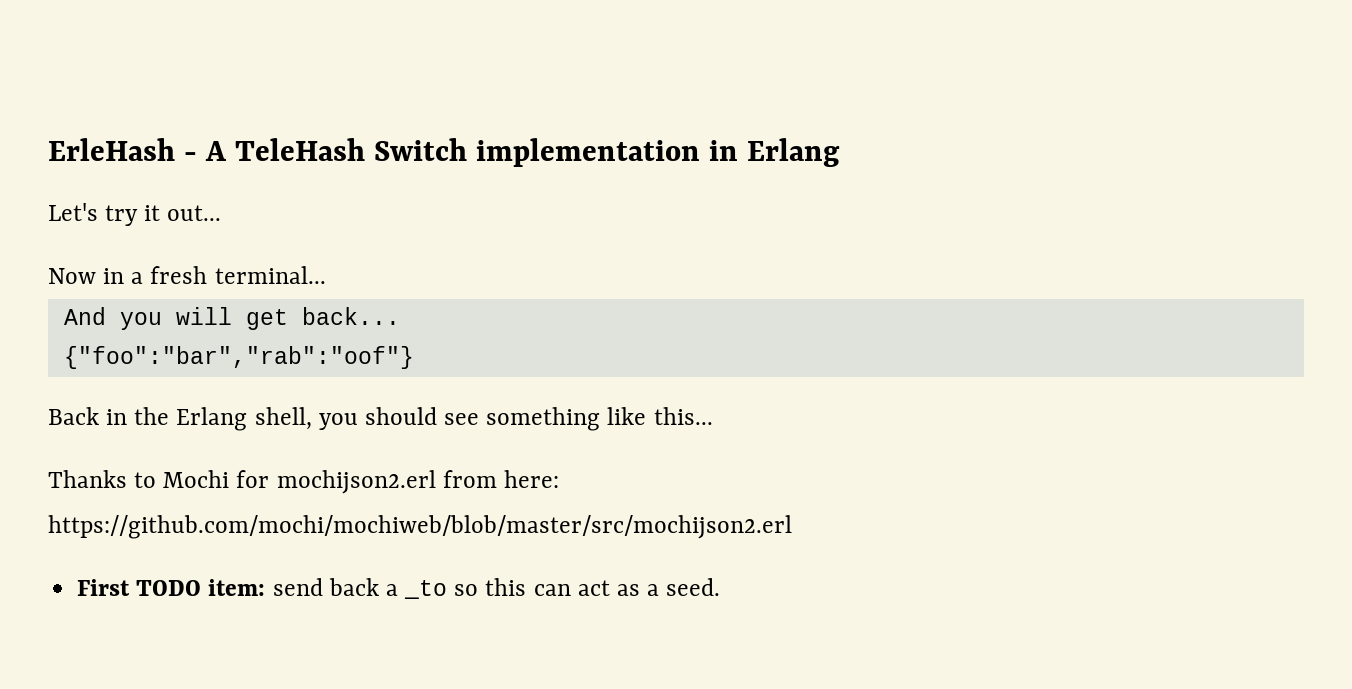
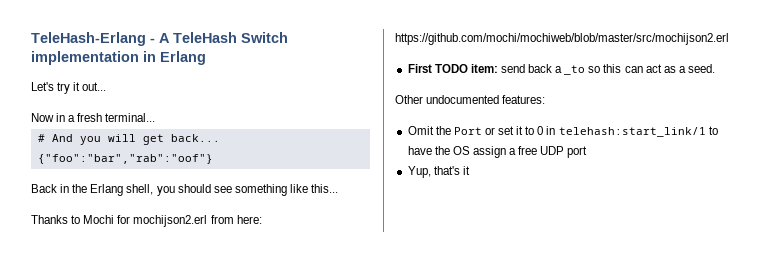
- ErleHash - A TeleHash Switch implementation in Erlang
+ TeleHash-Erlang - A TeleHash Switch implementation in Erlang
- And you will get back...
+ # And you will get back...
+ Other undocumented features:
+ Omit the Port or set it to 0 in telehash:start_link/1 to have the OS assign a free UDP port
+ Yup, that's it

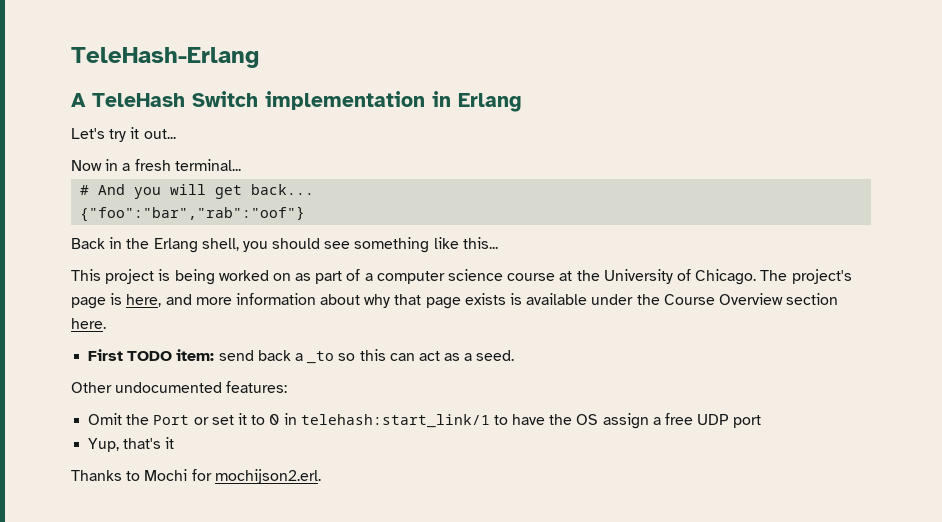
- TeleHash-Erlang - A TeleHash Switch implementation in Erlang
+ TeleHash-Erlang
+ A TeleHash Switch implementation in Erlang
- Thanks to Mochi for mochijson2.erl from here: https://github.com/mochi/mochiweb/blob/master/src/mochijson2.erl
+ This project is being worked on as part of a computer science course at the University of Chicago. The project's page is here, and more information about why that page exists is available under the Course Overview section here.
+ Thanks to Mochi for mochijson2.erl.

